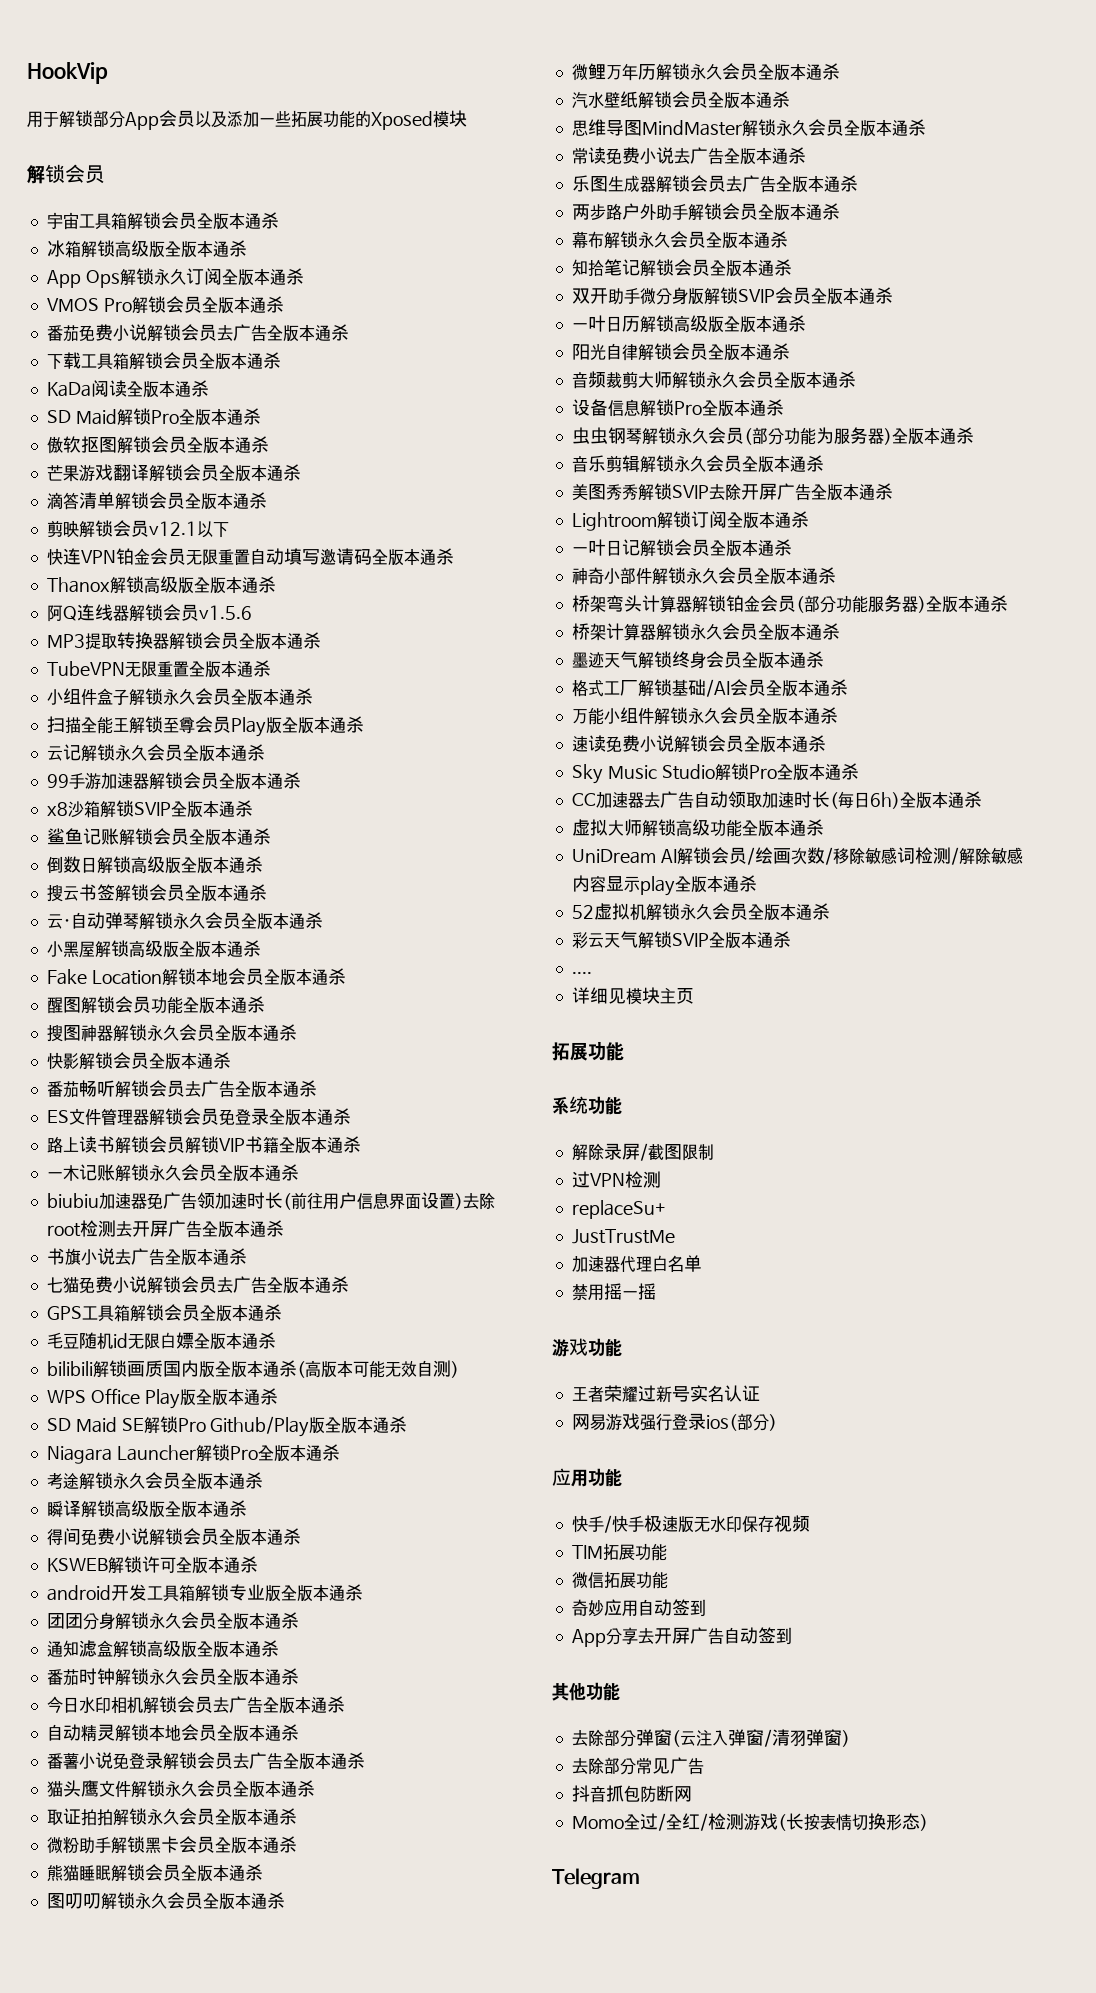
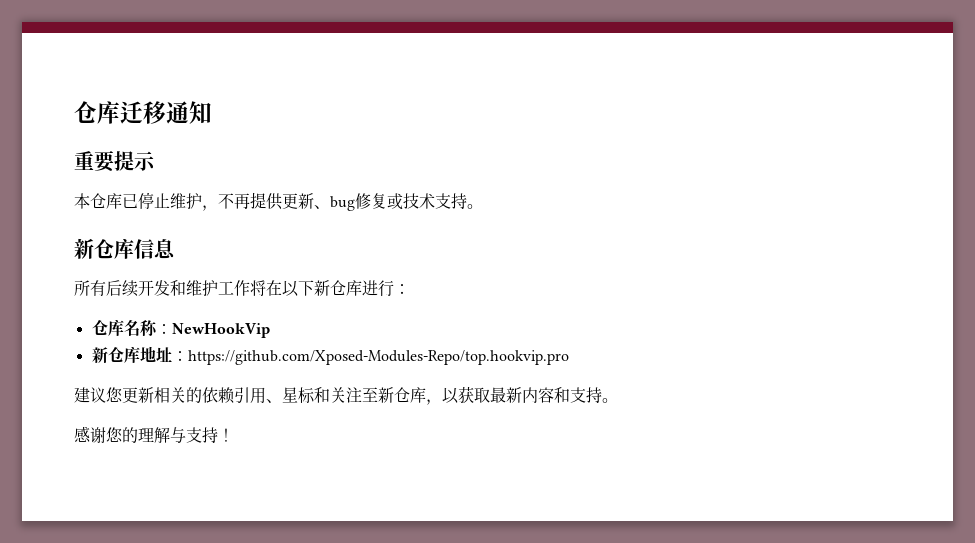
- HookVip
- 用于解锁部分App会员以及添加一些拓展功能的Xposed模块
- 解锁会员
- 宇宙工具箱解锁会员全版本通杀
- 冰箱解锁高级版全版本通杀
- App Ops解锁永久订阅全版本通杀
- VMOS Pro解锁会员全版本通杀
- 番茄免费小说解锁会员去广告全版本通杀
- 下载工具箱解锁会员全版本通杀
- KaDa阅读全版本通杀
- SD Maid解锁Pro全版本通杀
- 傲软抠图解锁会员全版本通杀
- 芒果游戏翻译解锁会员全版本通杀
- 滴答清单解锁会员全版本通杀
- 剪映解锁会员v12.1以下
- 快连VPN铂金会员无限重置自动填写邀请码全版本通杀
- Thanox解锁高级版全版本通杀
- 阿Q连线器解锁会员v1.5.6
- MP3提取转换器解锁会员全版本通杀
- TubeVPN无限重置全版本通杀
- 小组件盒子解锁永久会员全版本通杀
- 扫描全能王解锁至尊会员Play版全版本通杀
- 云记解锁永久会员全版本通杀
- 99手游加速器解锁会员全版本通杀
- x8沙箱解锁SVIP全版本通杀
- 鲨鱼记账解锁会员全版本通杀
- 倒数日解锁高级版全版本通杀
- 搜云书签解锁会员全版本通杀
- 云·自动弹琴解锁永久会员全版本通杀
- 小黑屋解锁高级版全版本通杀
- Fake Location解锁本地会员全版本通杀
- 醒图解锁会员功能全版本通杀
- 搜图神器解锁永久会员全版本通杀
- 快影解锁会员全版本通杀
- 番茄畅听解锁会员去广告全版本通杀
- ES文件管理器解锁会员免登录全版本通杀
- 路上读书解锁会员解锁VIP书籍全版本通杀
- 一木记账解锁永久会员全版本通杀
- biubiu加速器免广告领加速时长(前往用户信息界面设置)去除root检测去开屏广告全版本通杀
- 书旗小说去广告全版本通杀
- 七猫免费小说解锁会员去广告全版本通杀
- GPS工具箱解锁会员全版本通杀
- 毛豆随机id无限白嫖全版本通杀
- bilibili解锁画质国内版全版本通杀(高版本可能无效自测)
- WPS Office Play版全版本通杀
- SD Maid SE解锁Pro Github/Play版全版本通杀
- Niagara Launcher解锁Pro全版本通杀
- 考途解锁永久会员全版本通杀
- 瞬译解锁高级版全版本通杀
- 得间免费小说解锁会员全版本通杀
- KSWEB解锁许可全版本通杀
- android开发工具箱解锁专业版全版本通杀
- 团团分身解锁永久会员全版本通杀
- 通知滤盒解锁高级版全版本通杀
- 番茄时钟解锁永久会员全版本通杀
- 今日水印相机解锁会员去广告全版本通杀
- 自动精灵解锁本地会员全版本通杀
- 番薯小说免登录解锁会员去广告全版本通杀
- 猫头鹰文件解锁永久会员全版本通杀
- 取证拍拍解锁永久会员全版本通杀
- 微粉助手解锁黑卡会员全版本通杀
- 熊猫睡眠解锁会员全版本通杀
- 图叨叨解锁永久会员全版本通杀
- 微鲤万年历解锁永久会员全版本通杀
- 汽水壁纸解锁会员全版本通杀
- 思维导图MindMaster解锁永久会员全版本通杀
- 常读免费小说去广告全版本通杀
- 乐图生成器解锁会员去广告全版本通杀
- 两步路户外助手解锁会员全版本通杀
- 幕布解锁永久会员全版本通杀
- 知拾笔记解锁会员全版本通杀
- 双开助手微分身版解锁SVIP会员全版本通杀
- 一叶日历解锁高级版全版本通杀
- 阳光自律解锁会员全版本通杀
- 音频裁剪大师解锁永久会员全版本通杀
- 设备信息解锁Pro全版本通杀
- 虫虫钢琴解锁永久会员(部分功能为服务器)全版本通杀
- 音乐剪辑解锁永久会员全版本通杀
- 美图秀秀解锁SVIP去除开屏广告全版本通杀
- Lightroom解锁订阅全版本通杀
- 一叶日记解锁会员全版本通杀
- 神奇小部件解锁永久会员全版本通杀
- 桥架弯头计算器解锁铂金会员(部分功能服务器)全版本通杀
- 桥架计算器解锁永久会员全版本通杀
- 墨迹天气解锁终身会员全版本通杀
- 格式工厂解锁基础/AI会员全版本通杀
- 万能小组件解锁永久会员全版本通杀
- 速读免费小说解锁会员全版本通杀
- Sky Music Studio解锁Pro全版本通杀
- CC加速器去广告自动领取加速时长(每日6h)全版本通杀
- 虚拟大师解锁高级功能全版本通杀
- UniDream AI解锁会员/绘画次数/移除敏感词检测/解除敏感内容显示play全版本通杀
- 52虚拟机解锁永久会员全版本通杀
- 彩云天气解锁SVIP全版本通杀
- ....
- 详细见模块主页
- 拓展功能
- 系统功能
- 解除录屏/截图限制
- 过VPN检测
- replaceSu+
- JustTrustMe
- 加速器代理白名单
- 禁用摇一摇
- 游戏功能
- 王者荣耀过新号实名认证
- 网易游戏强行登录ios(部分)
- 应用功能
- 快手/快手极速版无水印保存视频
- TIM拓展功能
- 微信拓展功能
- 奇妙应用自动签到
- App分享去开屏广告自动签到
- 其他功能
- 去除部分弹窗(云注入弹窗/清羽弹窗)
- 去除部分常见广告
- 抖音抓包防断网
- Momo全过/全红/检测游戏(长按表情切换形态)
- Telegram
+ 仓库迁移通知
+ 重要提示
+ 本仓库已停止维护，不再提供更新、bug修复或技术支持。
+ 新仓库信息
+ 所有后续开发和维护工作将在以下新仓库进行：
+ 仓库名称：NewHookVip
+ 新仓库地址：https://github.com/Xposed-Modules-Repo/top.hookvip.pro
+ 建议您更新相关的依赖引用、星标和关注至新仓库，以获取最新内容和支持。
+ 感谢您的理解与支持！

